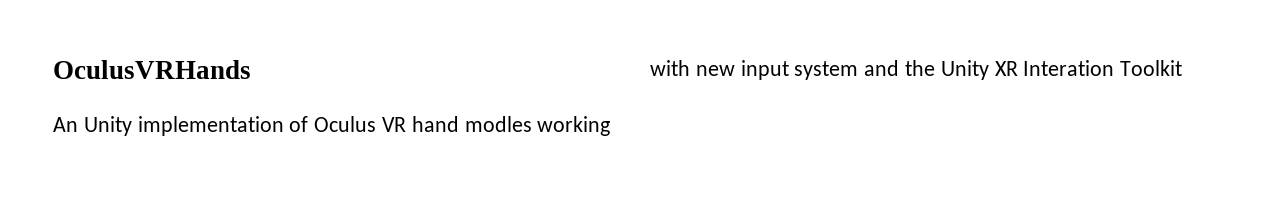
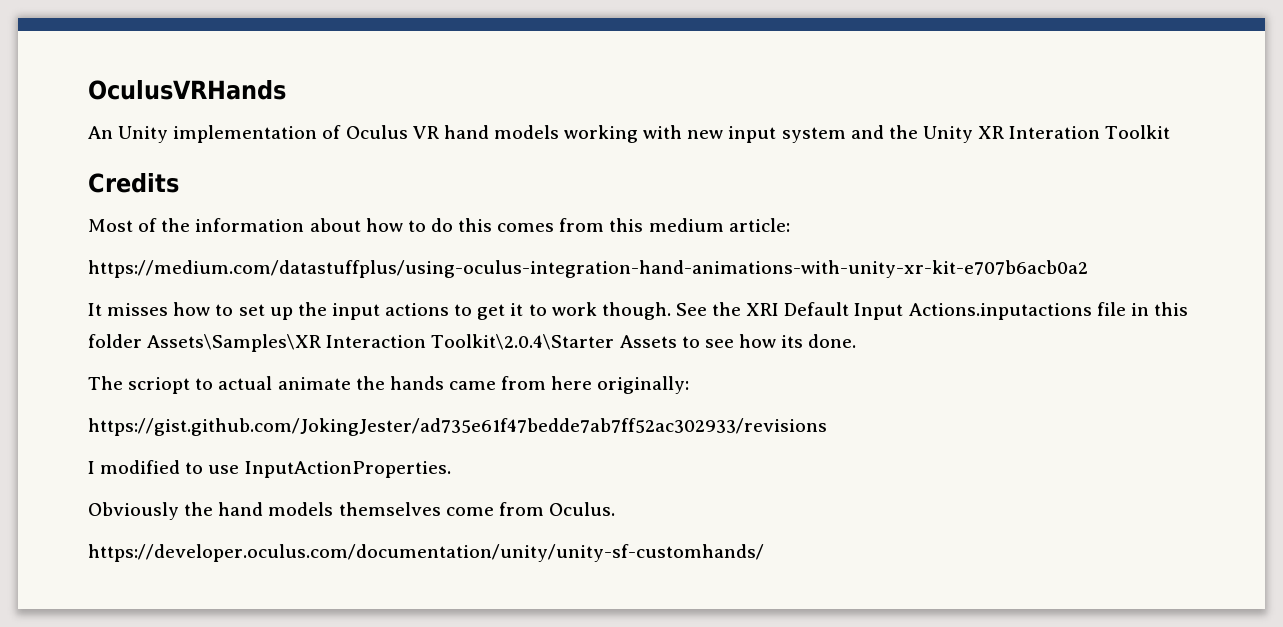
- An Unity implementation of Oculus VR hand modles working with new input system and the Unity XR Interation Toolkit
+ An Unity implementation of Oculus VR hand models working with new input system and the Unity XR Interation Toolkit
+ Credits
+ Most of the information about how to do this comes from this medium article:
+ https://medium.com/datastuffplus/using-oculus-integration-hand-animations-with-unity-xr-kit-e707b6acb0a2
+ It misses how to set up the input actions to get it to work though. See the XRI Default Input Actions.inputactions file in this folder Assets\Samples\XR Interaction Toolkit\2.0.4\Starter Assets to see how its done.
+ The scriopt to actual animate the hands came from here originally:
+ https://gist.github.com/JokingJester/ad735e61f47bedde7ab7ff52ac302933/revisions
+ I modified to use InputActionProperties.
+ Obviously the hand models themselves come from Oculus.
+ https://developer.oculus.com/documentation/unity/unity-sf-customhands/

